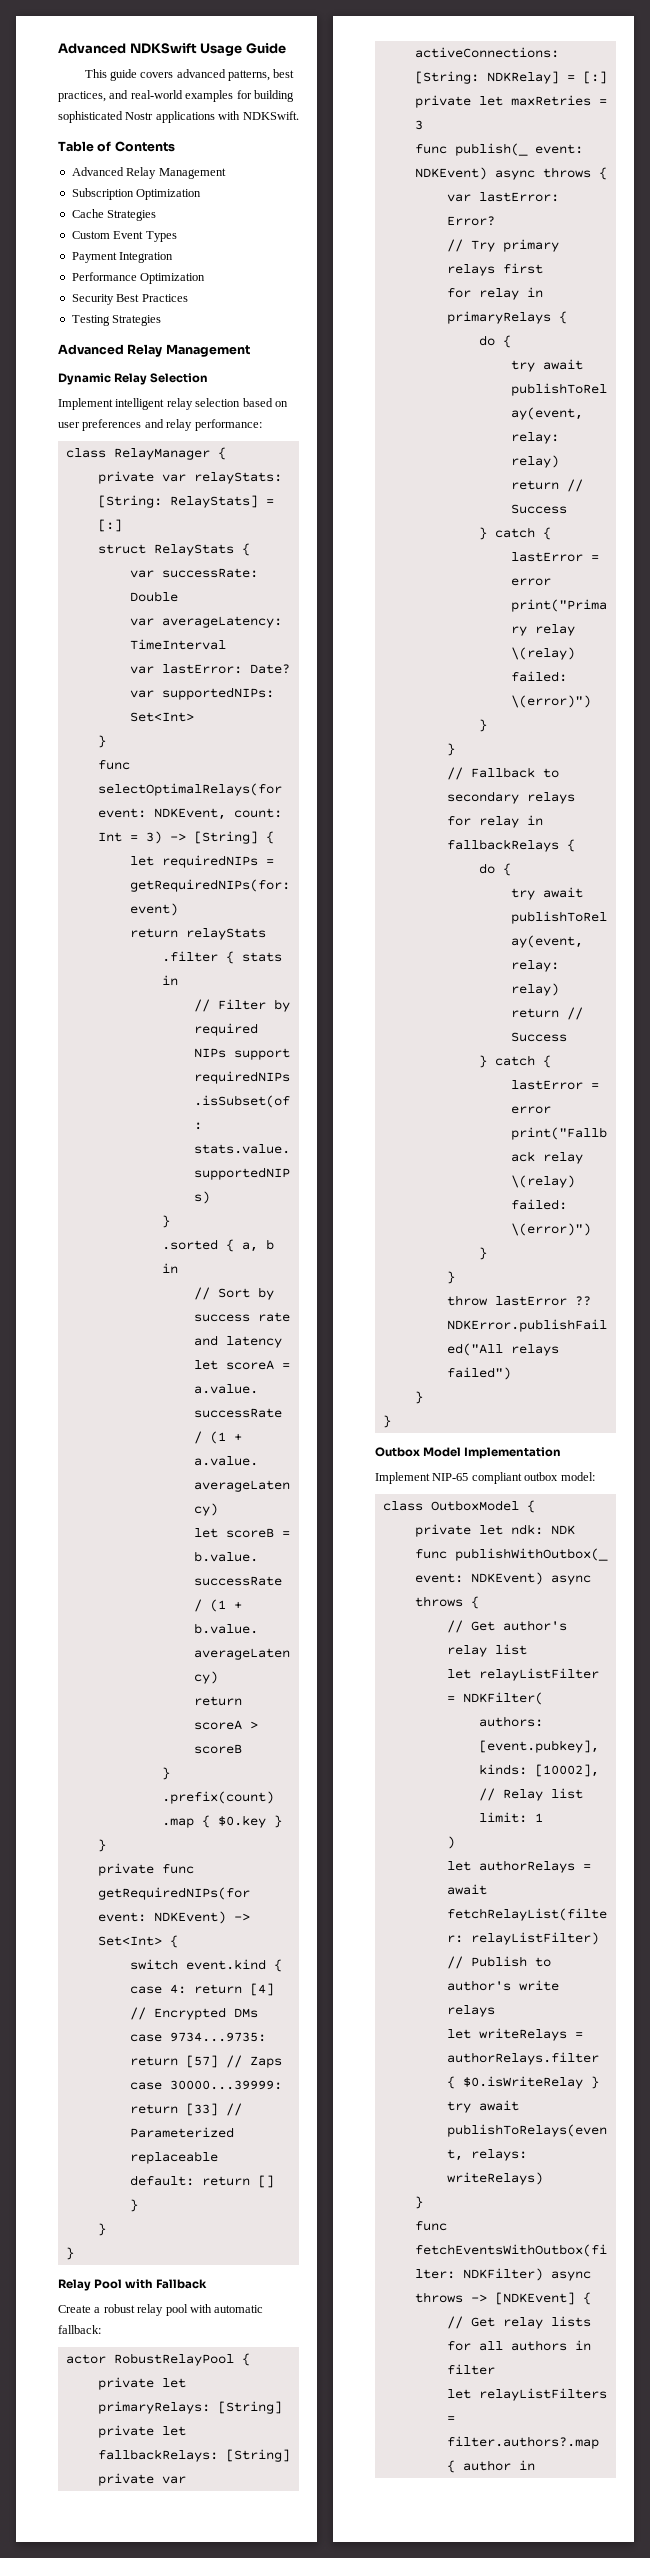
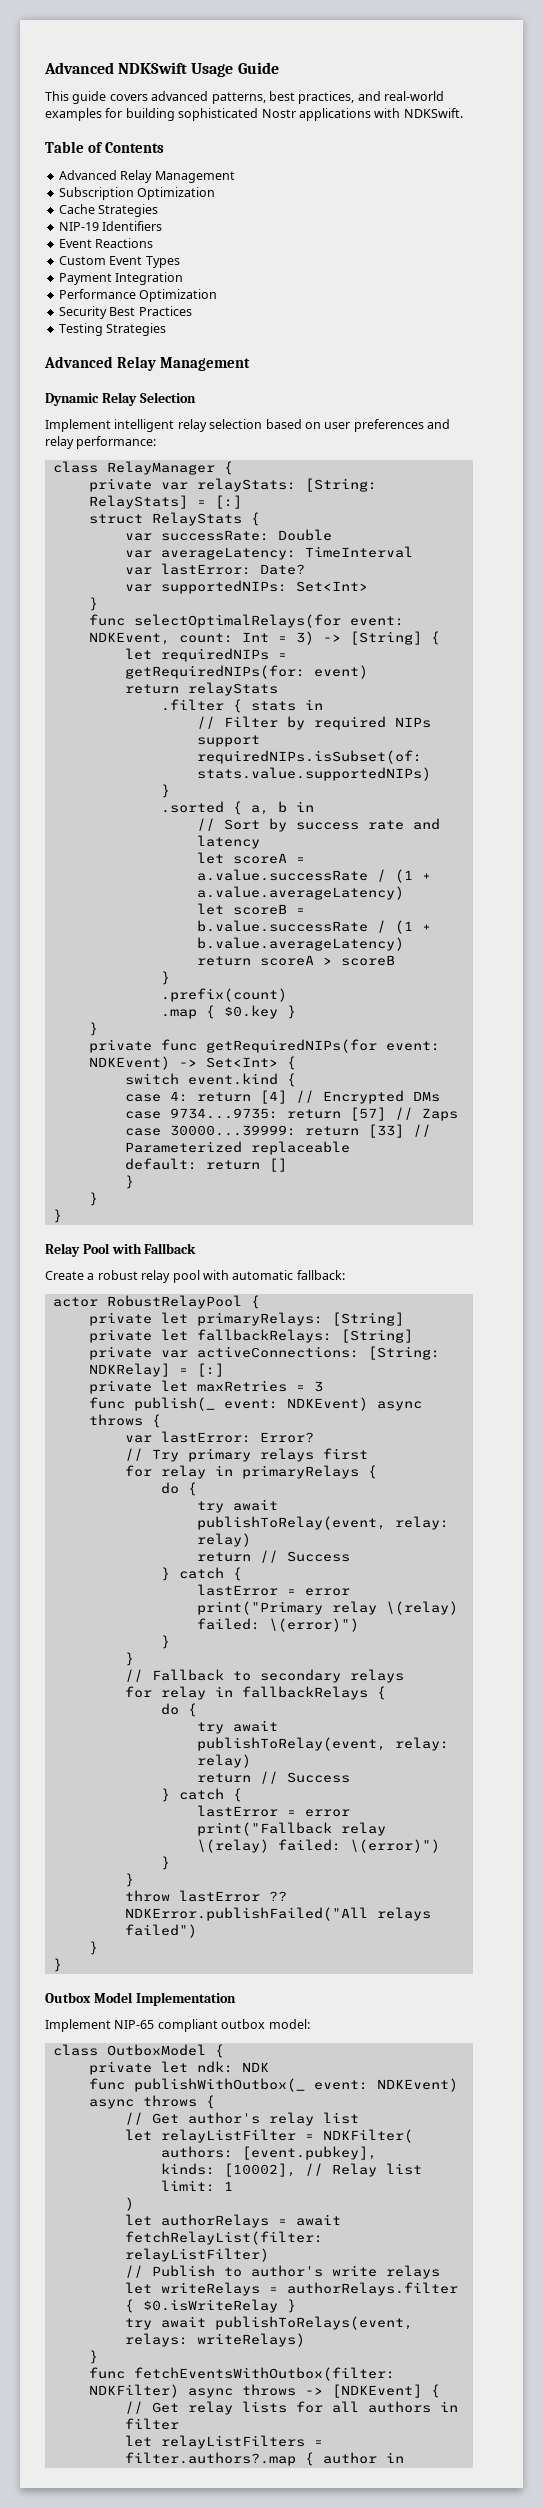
+ NIP-19 Identifiers
+ Event Reactions

